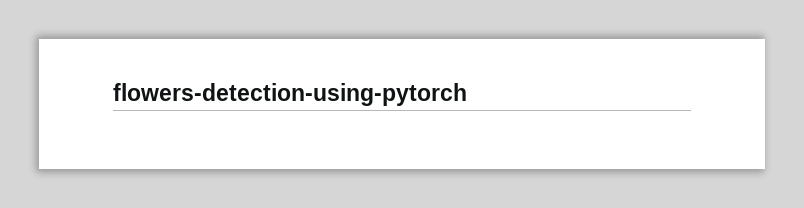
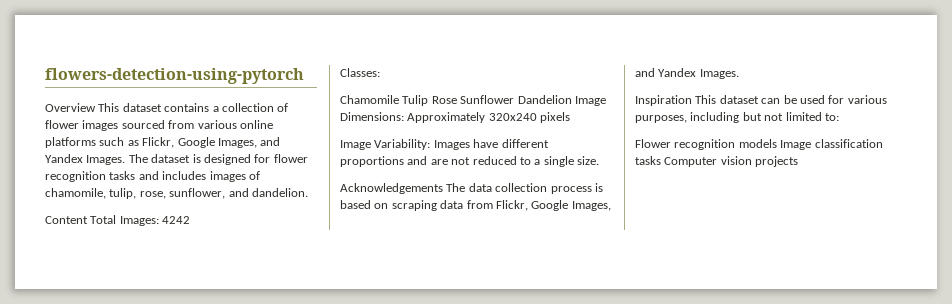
+ Overview This dataset contains a collection of flower images sourced from various online platforms such as Flickr, Google Images, and Yandex Images. The dataset is designed for flower recognition tasks and includes images of chamomile, tulip, rose, sunflower, and dandelion.
+ Content Total Images: 4242
+ Classes:
+ Chamomile Tulip Rose Sunflower Dandelion Image Dimensions: Approximately 320x240 pixels
+ Image Variability: Images have different proportions and are not reduced to a single size.
+ Acknowledgements The data collection process is based on scraping data from Flickr, Google Images, and Yandex Images.
+ Inspiration This dataset can be used for various purposes, including but not limited to:
+ Flower recognition models Image classification tasks Computer vision projects

